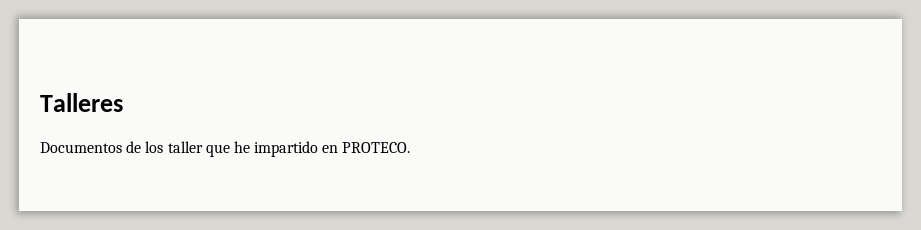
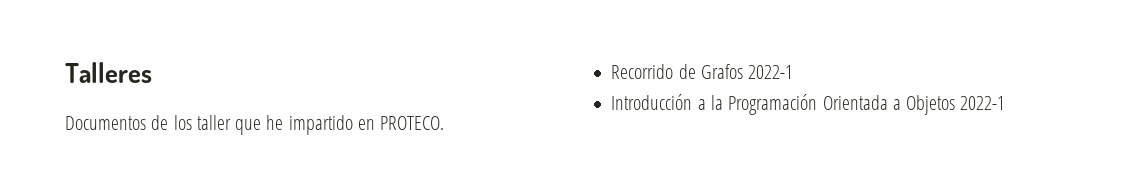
+ Recorrido de Grafos 2022-1
+ Introducción a la Programación Orientada a Objetos 2022-1

